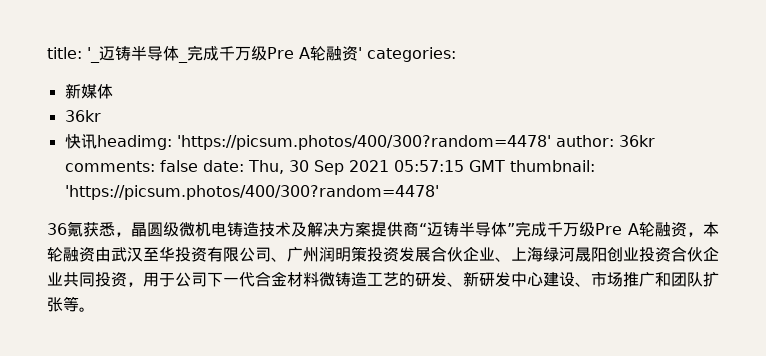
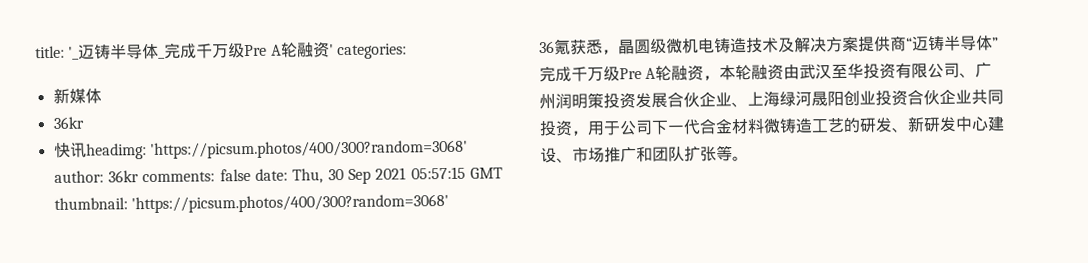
- 快讯headimg: 'https://picsum.photos/400/300?random=4478' author: 36kr comments: false date: Thu, 30 Sep 2021 05:57:15 GMT thumbnail: 'https://picsum.photos/400/300?random=4478'
+ 快讯headimg: 'https://picsum.photos/400/300?random=3068' author: 36kr comments: false date: Thu, 30 Sep 2021 05:57:15 GMT thumbnail: 'https://picsum.photos/400/300?random=3068'

